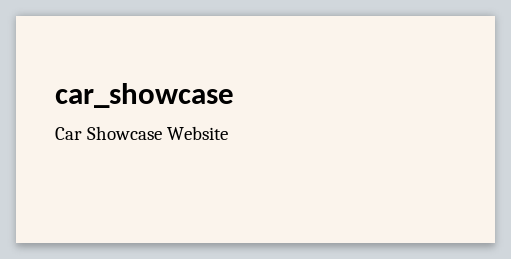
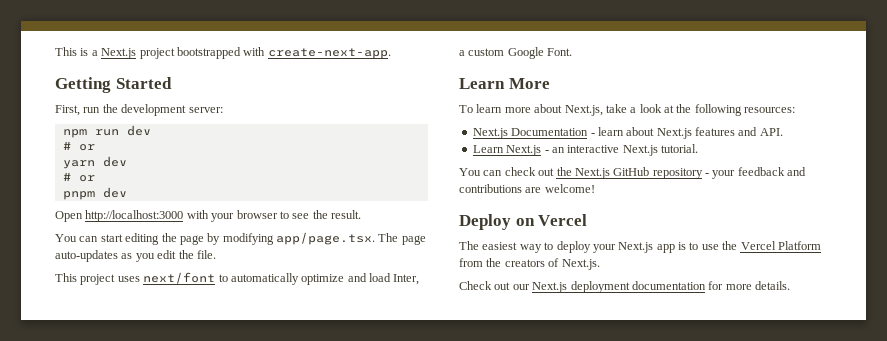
- car_showcase
- Car Showcase Website
+ This is a Next.js project bootstrapped with create-next-app.
+ Getting Started
+ First, run the development server:
+ npm run dev
+ # or
+ yarn dev
+ # or
+ pnpm dev
+ Open http://localhost:3000 with your browser to see the result.
+ You can start editing the page by modifying app/page.tsx. The page auto-updates as you edit the file.
+ This project uses next/font to automatically optimize and load Inter, a custom Google Font.
+ Learn More
+ To learn more about Next.js, take a look at the following resources:
+ Next.js Documentation - learn about Next.js features and API.
+ Learn Next.js - an interactive Next.js tutorial.
+ You can check out the Next.js GitHub repository - your feedback and contributions are welcome!
+ Deploy on Vercel
+ The easiest way to deploy your Next.js app is to use the Vercel Platform from the creators of Next.js.
+ Check out our Next.js deployment documentation for more details.

